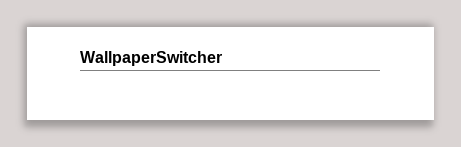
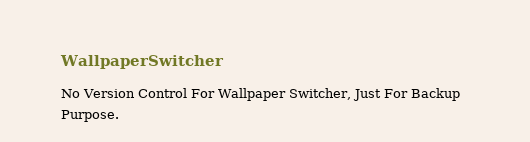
+ No Version Control For Wallpaper Switcher, Just For Backup Purpose.

